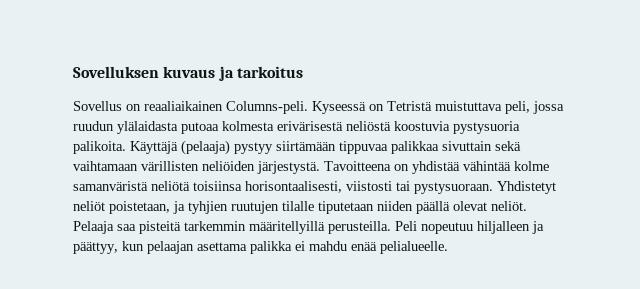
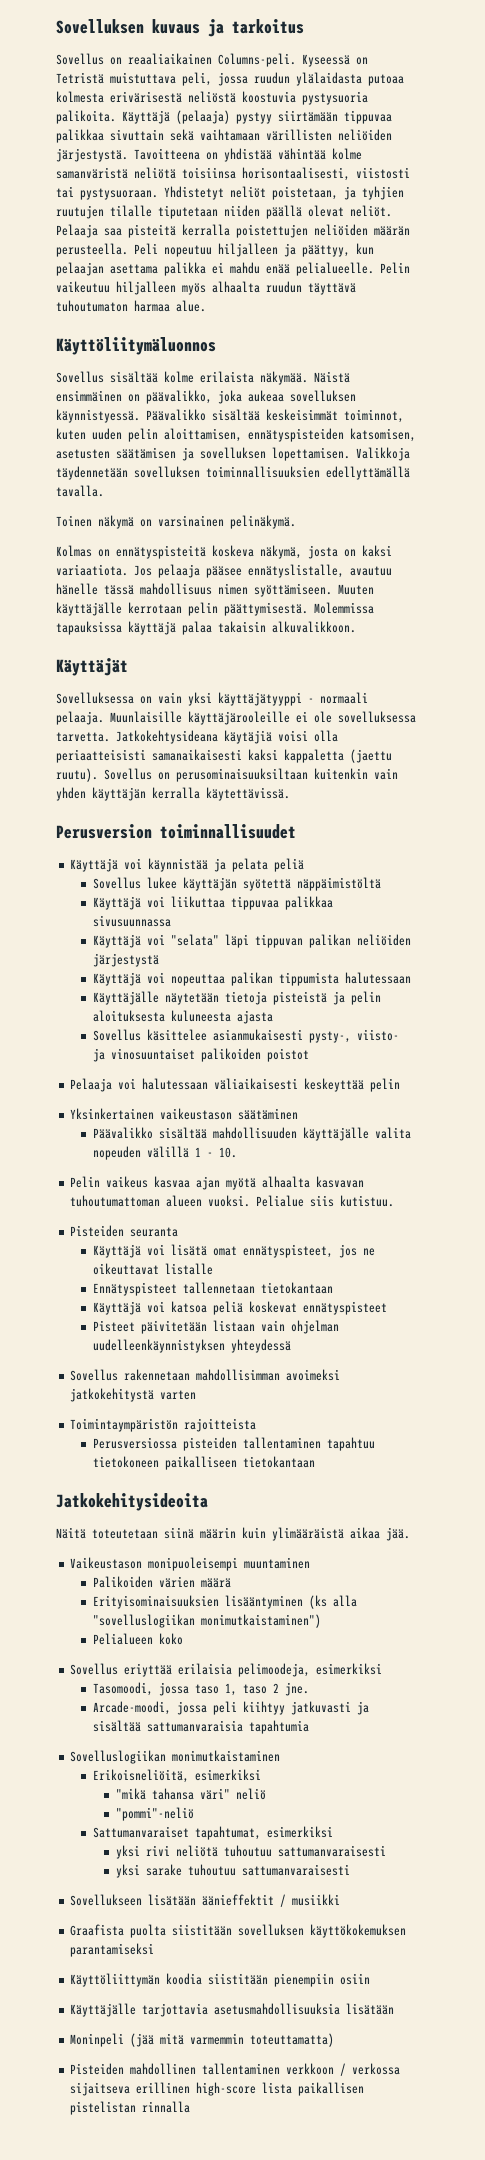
- Pelaaja saa pisteitä tarkemmin määritellyillä perusteilla.
+ Pelaaja saa pisteitä kerralla poistettujen neliöiden määrän perusteella.
+ Pelin vaikeutuu hiljalleen myös alhaalta ruudun täyttävä tuhoutumaton harmaa alue.
+ Käyttöliitymäluonnos
+ Sovellus sisältää kolme erilaista näkymää. Näistä ensimmäinen on päävalikko, joka aukeaa sovelluksen käynnistyessä. Päävalikko sisältää keskeisimmät toiminnot, kuten uuden pelin aloittamisen, ennätyspisteiden katsomisen, asetusten säätämisen ja sovelluksen lopettamisen. Valikkoja täydennetään sovelluksen toiminnallisuuksien edellyttämällä tavalla.
+ Toinen näkymä on varsinainen pelinäkymä.
+ Kolmas on ennätyspisteitä koskeva näkymä, josta on kaksi variaatiota. Jos pelaaja pääsee ennätyslistalle, avautuu hänelle tässä mahdollisuus nimen syöttämiseen. Muuten käyttäjälle kerrotaan pelin päättymisestä. Molemmissa tapauksissa käyttäjä palaa takaisin alkuvalikkoon.
+ Käyttäjät
+ Sovelluksessa on vain yksi käyttäjätyyppi - normaali pelaaja. Muunlaisille käyttäjärooleille ei ole sovelluksessa tarvetta. Jatkokehtysideana käytäjiä voisi olla periaatteisisti samanaikaisesti kaksi kappaletta (jaettu ruutu). Sovellus on perusominaisuuksiltaan kuitenkin vain yhden käyttäjän kerralla käytettävissä.
+ Perusversion toiminnallisuudet
+ Käyttäjä voi käynnistää ja pelata peliä
+ Sovellus lukee käyttäjän syötettä näppäimistöltä
+ Käyttäjä voi liikuttaa tippuvaa palikkaa sivusuunnassa
+ Käyttäjä voi "selata" läpi tippuvan palikan neliöiden järjestystä
+ Käyttäjä voi nopeuttaa palikan tippumista halutessaan
+ Käyttäjälle näytetään tietoja pisteistä ja pelin aloituksesta kuluneesta ajasta
+ Sovellus käsittelee asianmukaisesti pysty-, viisto- ja vinosuuntaiset palikoiden poistot
+ Pelaaja voi halutessaan väliaikaisesti keskeyttää pelin
+ Yksinkertainen vaikeustason säätäminen
+ Päävalikko sisältää mahdollisuuden käyttäjälle valita nopeuden välillä 1 - 10.
+ Pelin vaikeus kasvaa ajan myötä alhaalta kasvavan tuhoutumattoman alueen vuoksi. Pelialue siis kutistuu.
+ Pisteiden seuranta
+ Käyttäjä voi lisätä omat ennätyspisteet, jos ne oikeuttavat listalle
+ Ennätyspisteet tallennetaan tietokantaan
+ Käyttäjä voi katsoa peliä koskevat ennätyspisteet
+ Pisteet päivitetään listaan vain ohjelman uudelleenkäynnistyksen yhteydessä
+ Sovellus rakennetaan mahdollisimman avoimeksi jatkokehitystä varten
+ Toimintaympäristön rajoitteista
+ Perusversiossa pisteiden tallentaminen tapahtuu tietokoneen paikalliseen tietokantaan
+ Jatkokehitysideoita
+ Näitä toteutetaan siinä määrin kuin ylimääräistä aikaa jää.
+ Vaikeustason monipuoleisempi muuntaminen
+ Palikoiden värien määrä
+ Erityisominaisuuksien lisääntyminen (ks alla "sovelluslogiikan monimutkaistaminen")
+ Pelialueen koko
+ Sovellus eriyttää erilaisia pelimoodeja, esimerkiksi
+ Tasomoodi, jossa taso 1, taso 2 jne.
+ Arcade-moodi, jossa peli kiihtyy jatkuvasti ja sisältää sattumanvaraisia tapahtumia
+ Sovelluslogiikan monimutkaistaminen
+ Erikoisneliöitä, esimerkiksi
+ "mikä tahansa väri" neliö
+ "pommi"-neliö
+ Sattumanvaraiset tapahtumat, esimerkiksi
+ yksi rivi neliötä tuhoutuu sattumanvaraisesti
+ yksi sarake tuhoutuu sattumanvaraisesti
+ Sovellukseen lisätään äänieffektit / musiikki
+ Graafista puolta siistitään sovelluksen käyttökokemuksen parantamiseksi
+ Käyttöliittymän koodia siistitään pienempiin osiin
+ Käyttäjälle tarjottavia asetusmahdollisuuksia lisätään
+ Moninpeli (jää mitä varmemmin toteuttamatta)
+ Pisteiden mahdollinen tallentaminen verkkoon / verkossa sijaitseva erillinen high-score lista paikallisen pistelistan rinnalla

